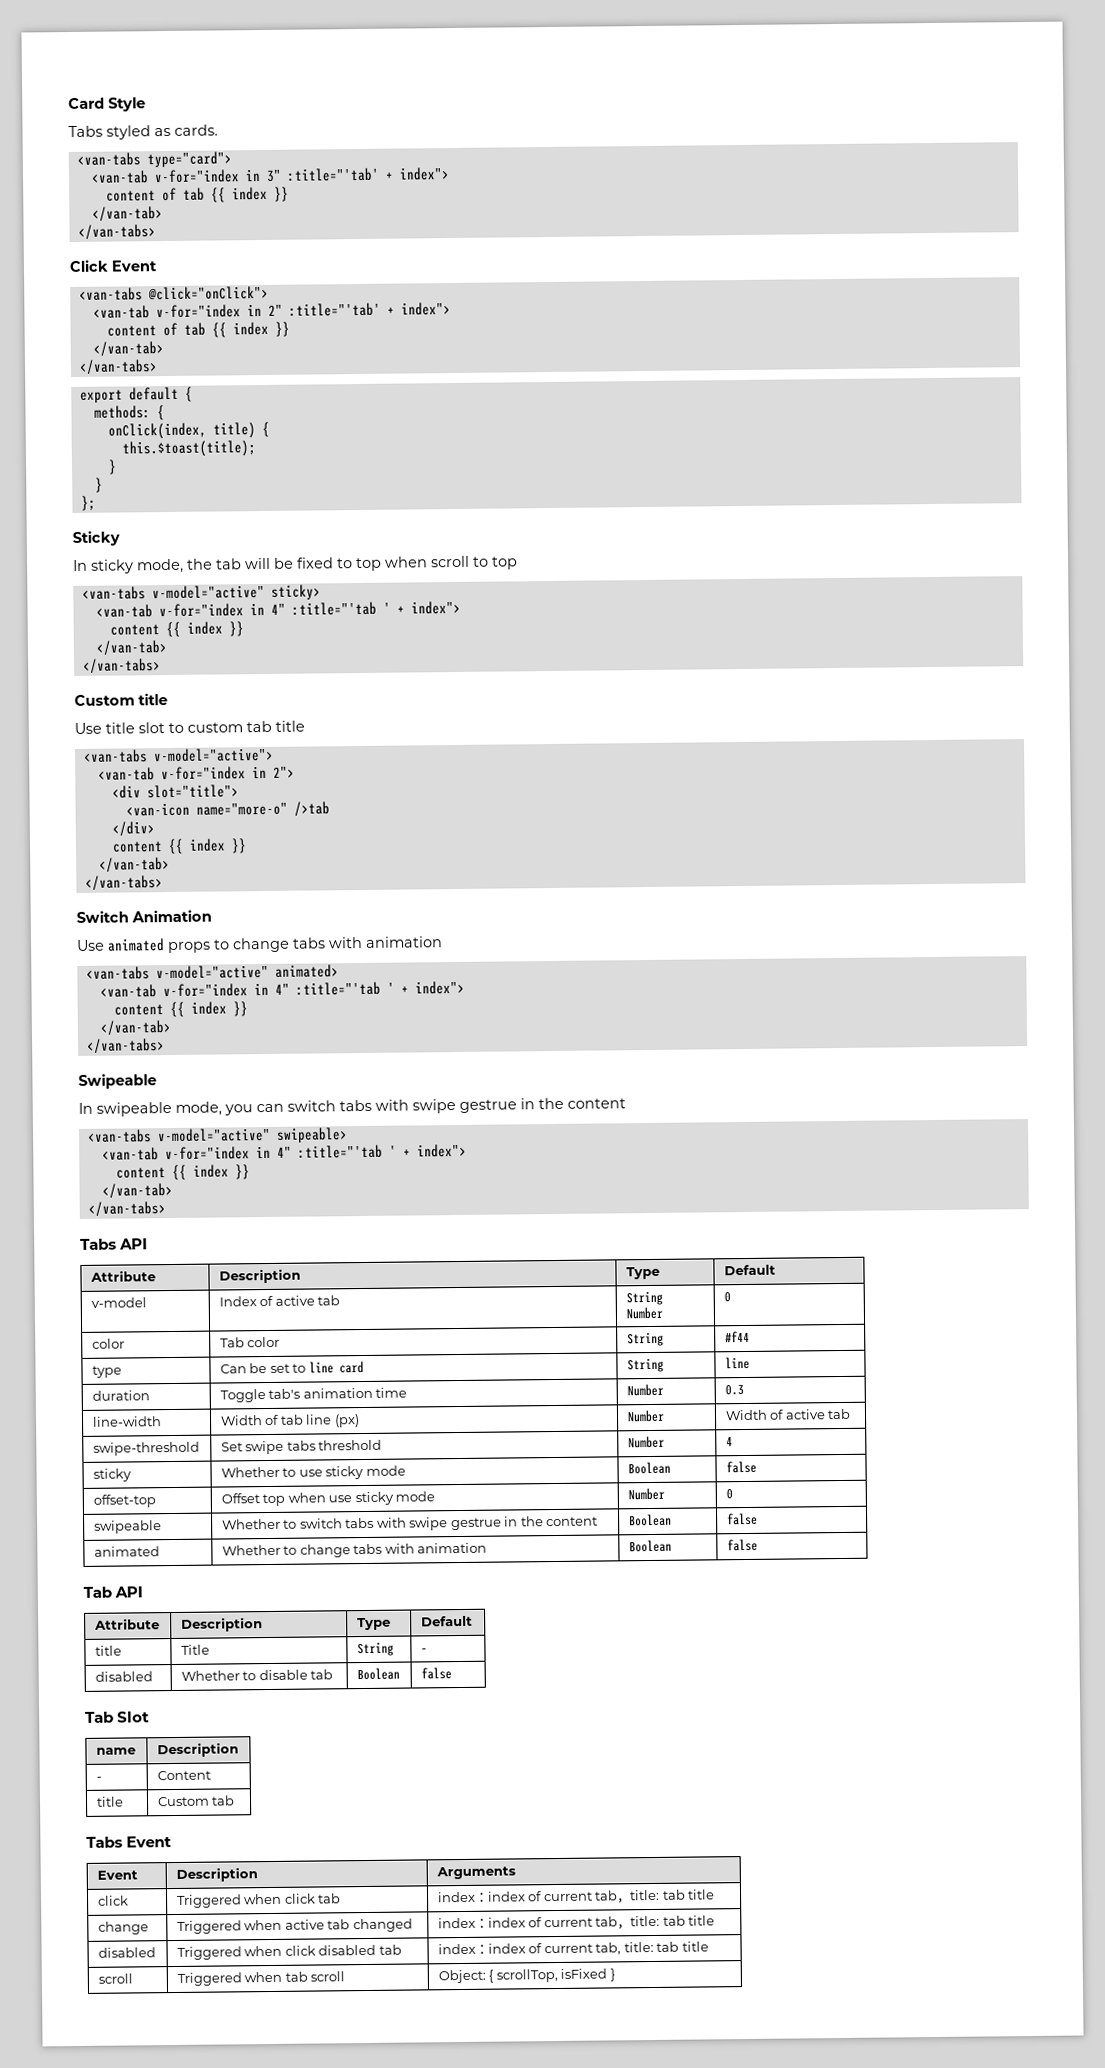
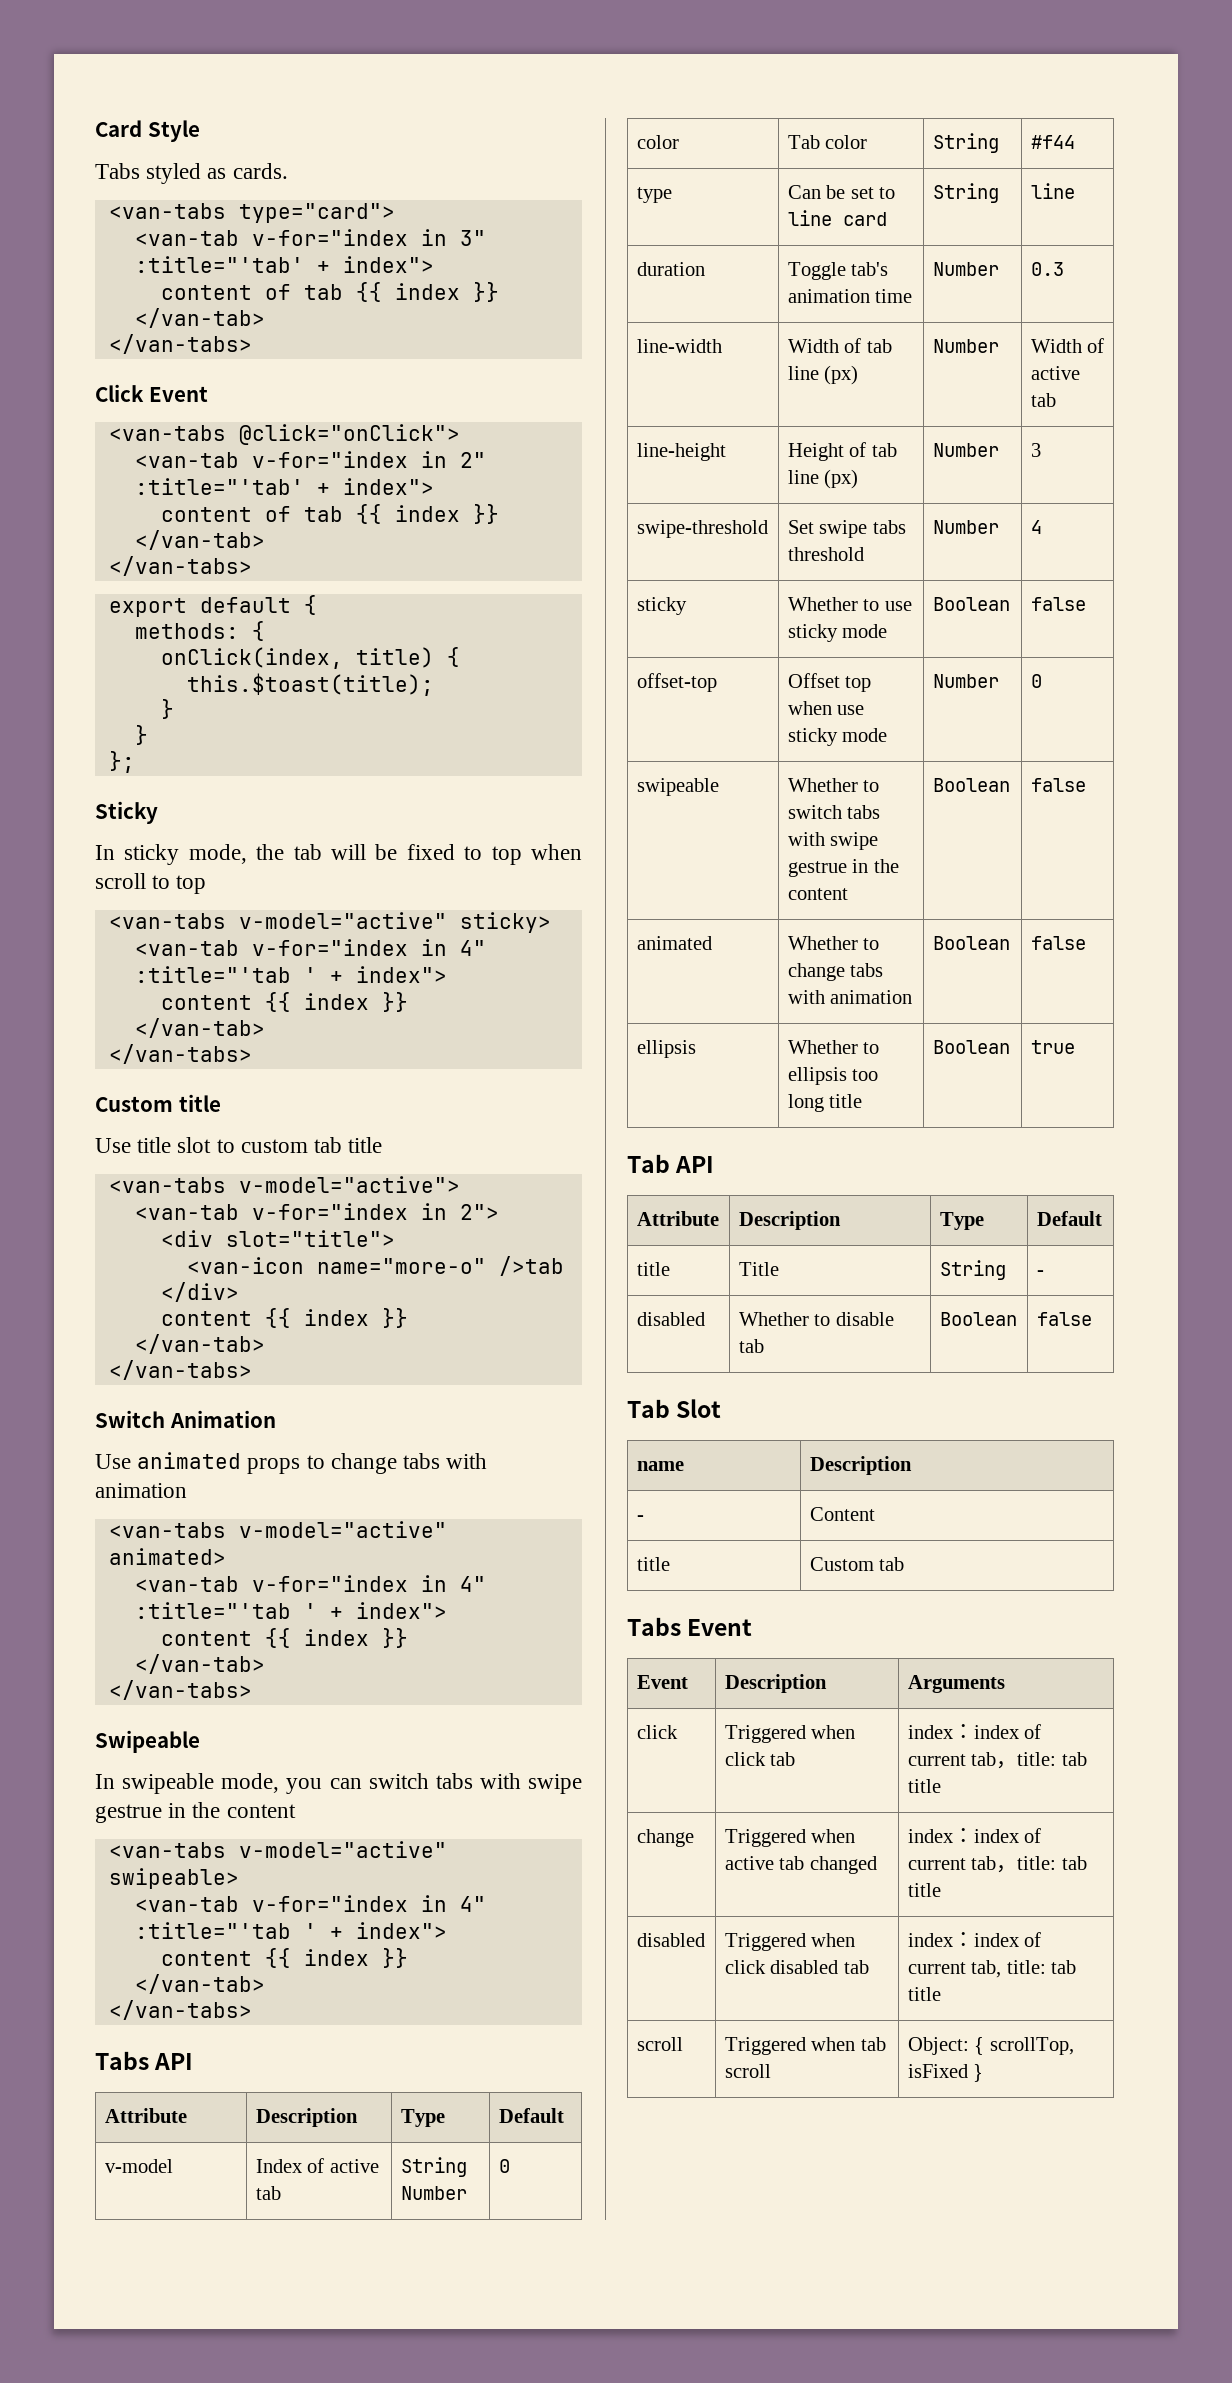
+ line-height | Height of tab line (px) | Number | 3
+ ellipsis | Whether to ellipsis too long title | Boolean | true

